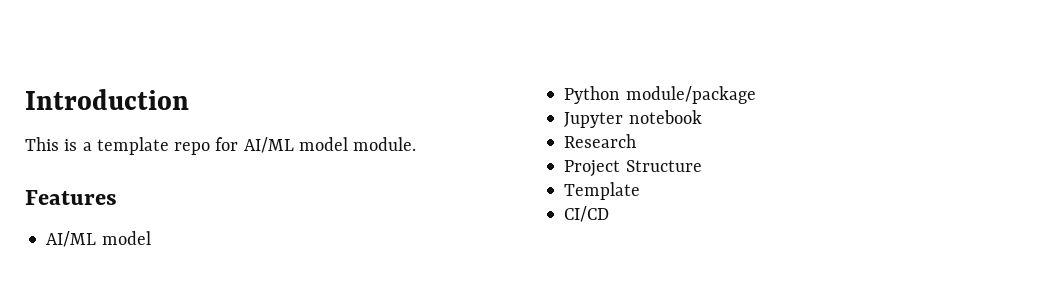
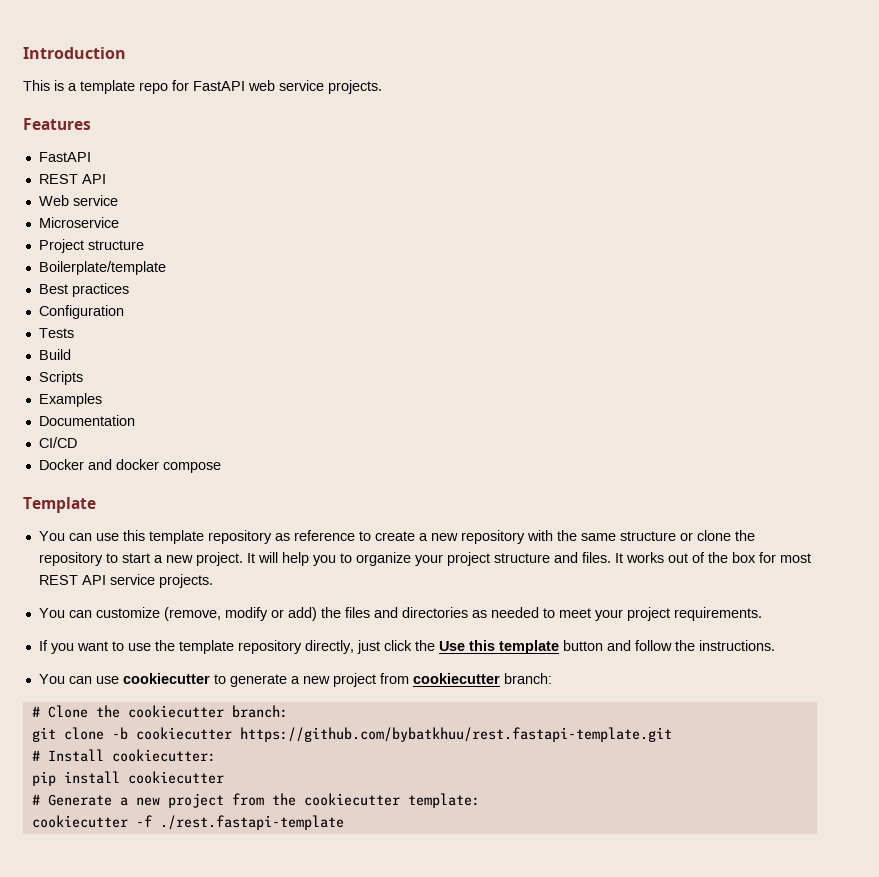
- This is a template repo for AI/ML model module.
+ This is a template repo for FastAPI web service projects.
  Features
- AI/ML model
- Python module/package
- Jupyter notebook
- Research
- Project Structure
+ FastAPI
+ REST API
+ Web service
+ Microservice
+ Project structure
+ Boilerplate/template
+ Best practices
+ Configuration
+ Tests
+ Build
+ Scripts
+ Examples
+ Documentation
+ CI/CD
+ Docker and docker compose
  Template
- CI/CD
+ You can use this template repository as reference to create a new repository with the same structure or clone the repository to start a new project. It will help you to organize your project structure and files. It works out of the box for most REST API service projects.
+ You can customize (remove, modify or add) the files and directories as needed to meet your project requirements.
+ If you want to use the template repository directly, just click the Use this template button and follow the instructions.
+ You can use cookiecutter to generate a new project from cookiecutter branch:
+ # Clone the cookiecutter branch:
+ git clone -b cookiecutter https://github.com/bybatkhuu/rest.fastapi-template.git
+ # Install cookiecutter:
+ pip install cookiecutter
+ # Generate a new project from the cookiecutter template:
+ cookiecutter -f ./rest.fastapi-template

